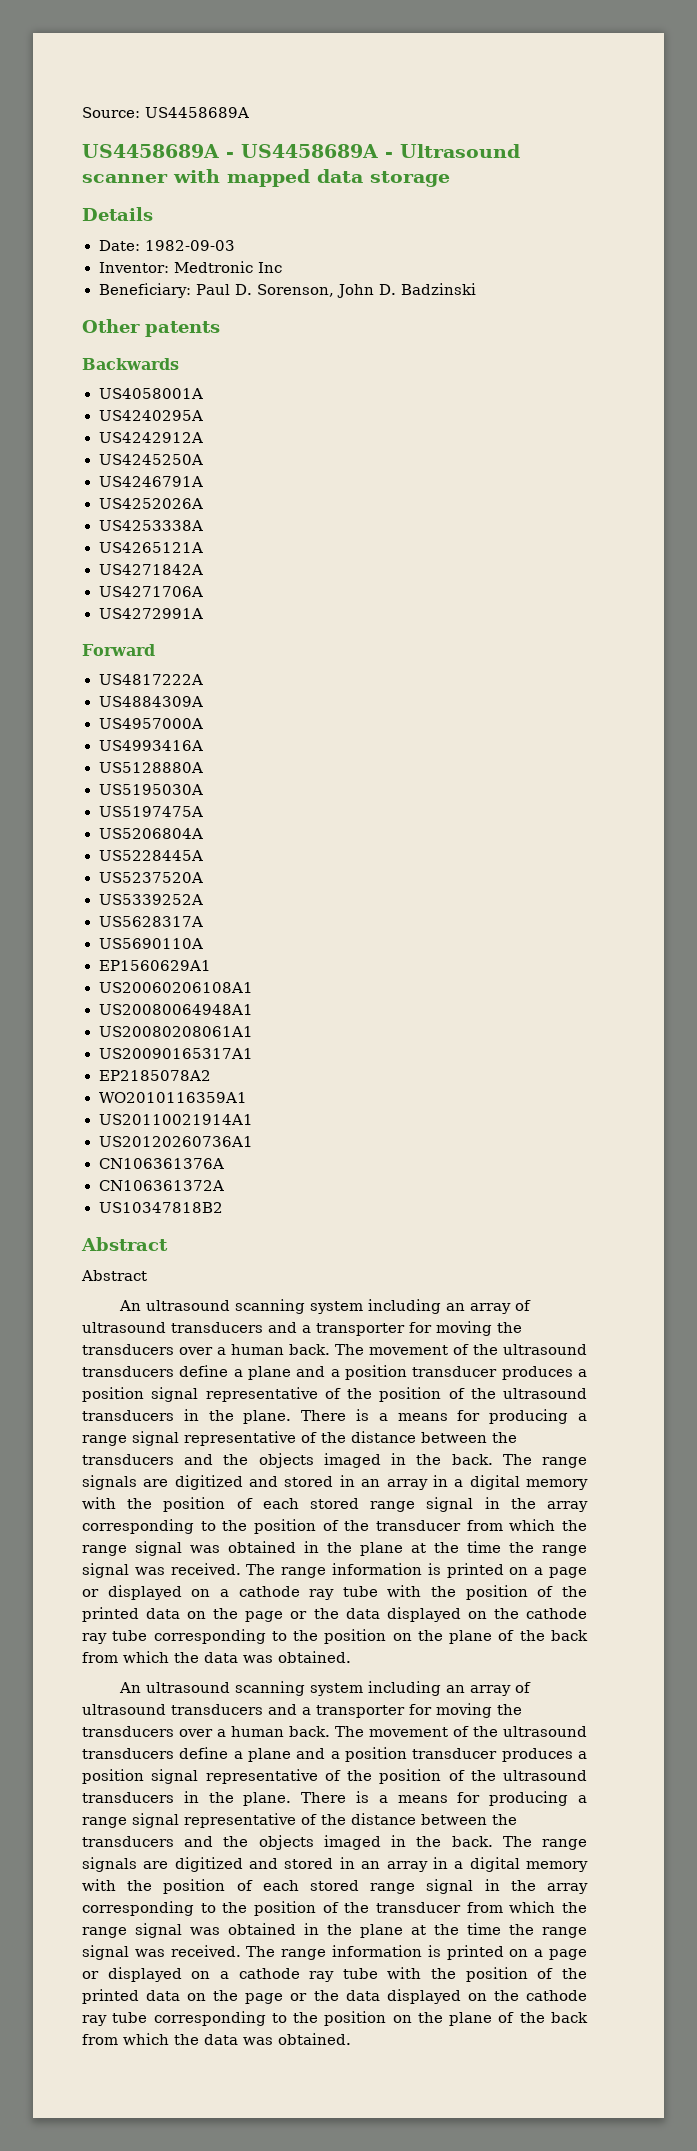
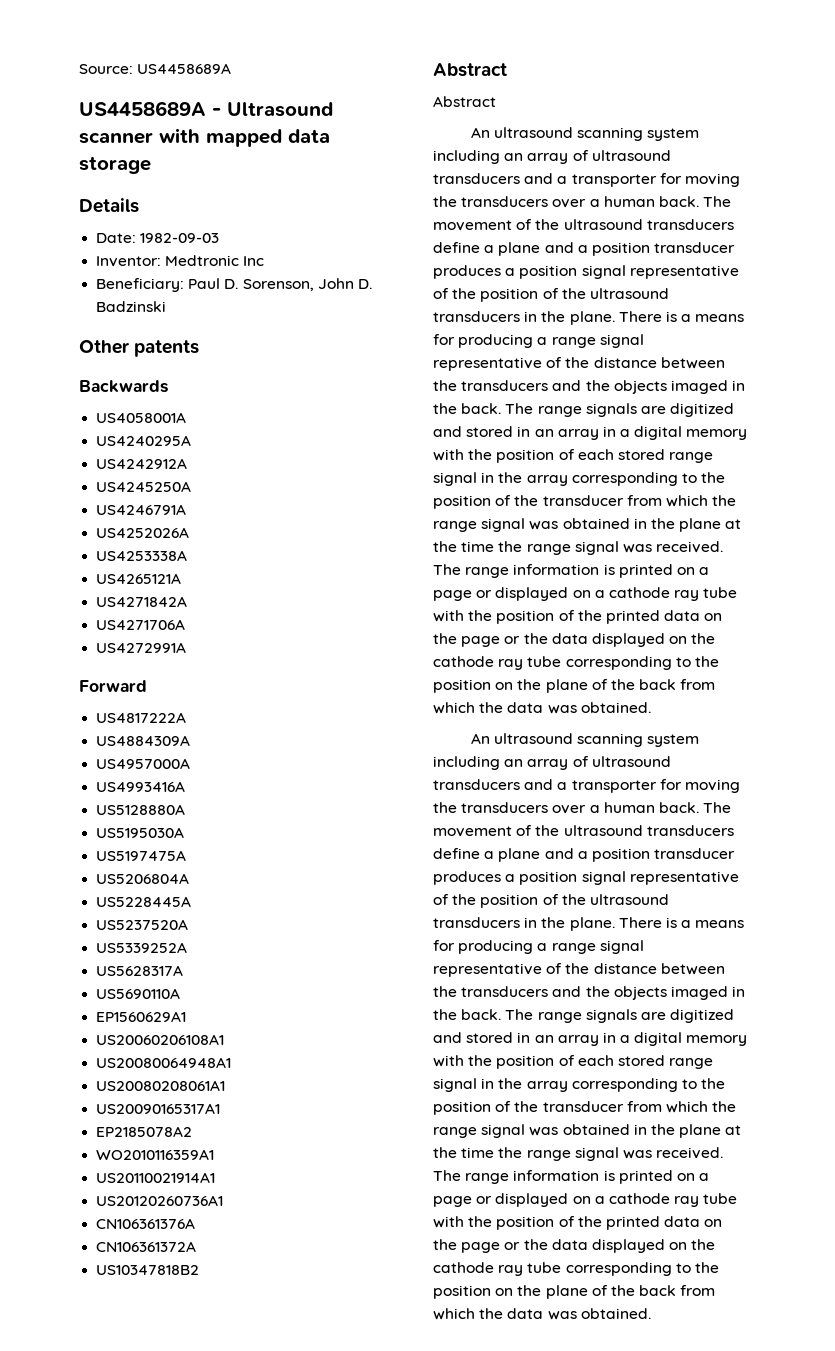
- US4458689A - US4458689A - Ultrasound scanner with mapped data storage
+ US4458689A - Ultrasound scanner with mapped data storage

